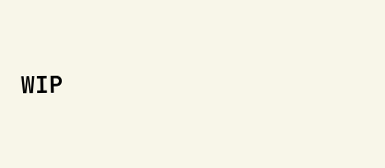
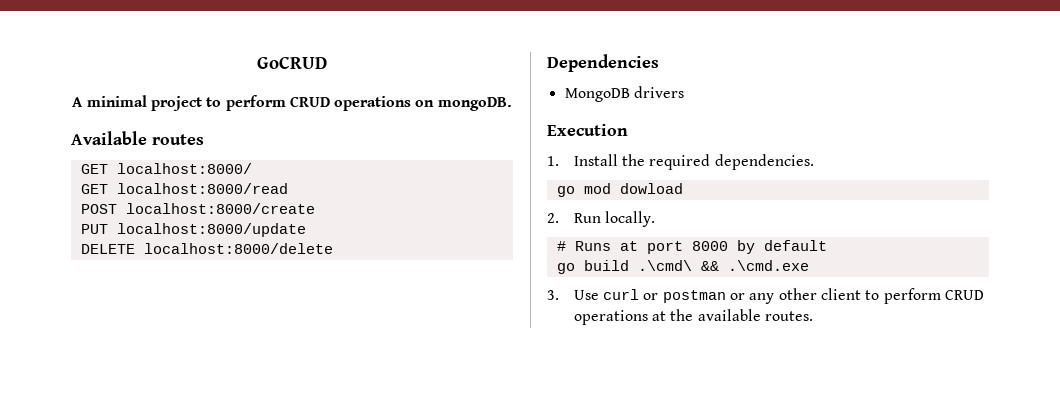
- WIP
+ GoCRUD
+ A minimal project to perform CRUD operations on mongoDB.
+ Available routes
+ GET localhost:8000/
+ GET localhost:8000/read
+ POST localhost:8000/create
+ PUT localhost:8000/update
+ DELETE localhost:8000/delete
+ Dependencies
+ MongoDB drivers
+ Execution
+ 1. Install the required dependencies.
+ go mod dowload
+ 2. Run locally.
+ # Runs at port 8000 by default
+ go build .\cmd\ && .\cmd.exe
+ 3. Use curl or postman or any other client to perform CRUD operations at the available routes.

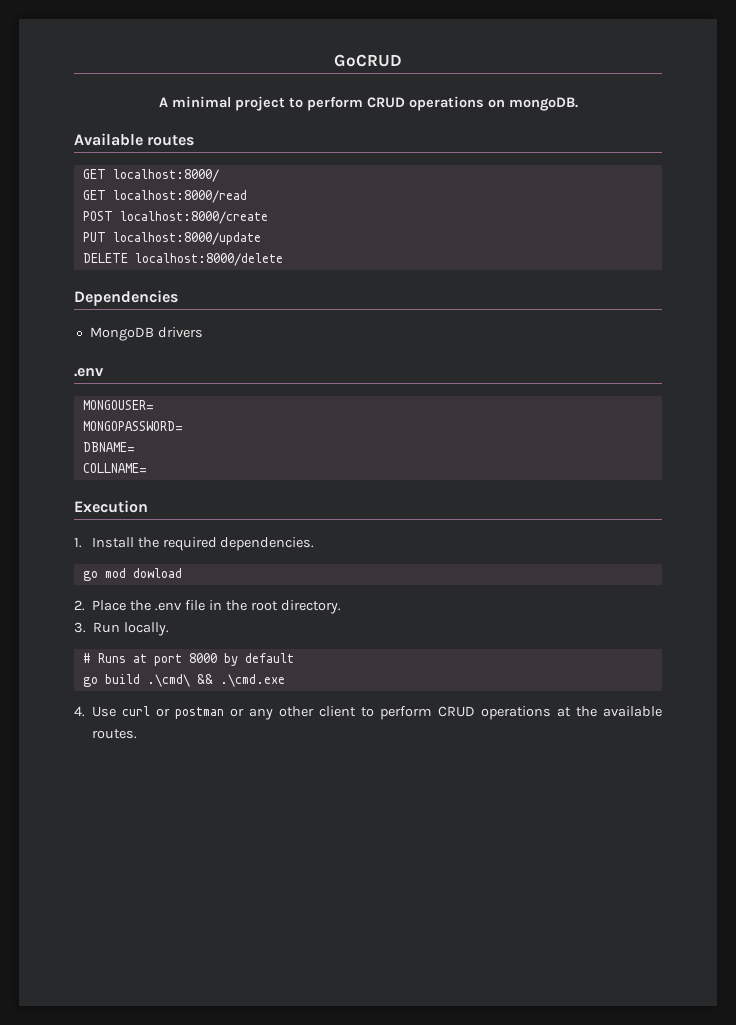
  MongoDB drivers
+ .env
+ MONGOUSER=
+ MONGOPASSWORD=
+ DBNAME=
+ COLLNAME=
- 2. Run locally.
+ 2. Place the .env file in the root directory.
+ 3. Run locally.
- 3. Use curl or postman or any other client to perform CRUD operations at the available routes.
+ 4. Use curl or postman or any other client to perform CRUD operations at the available routes.

